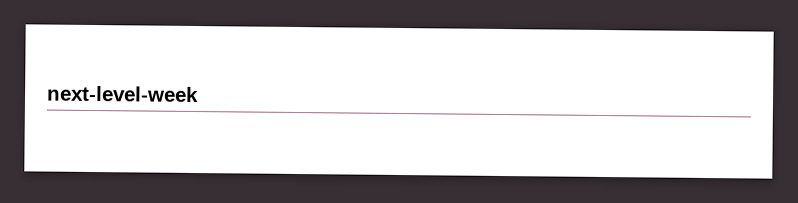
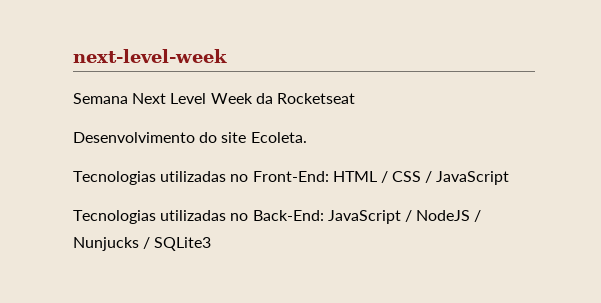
+ Semana Next Level Week da Rocketseat
+ Desenvolvimento do site Ecoleta.
+ Tecnologias utilizadas no Front-End: HTML / CSS / JavaScript
+ Tecnologias utilizadas no Back-End: JavaScript / NodeJS / Nunjucks / SQLite3

